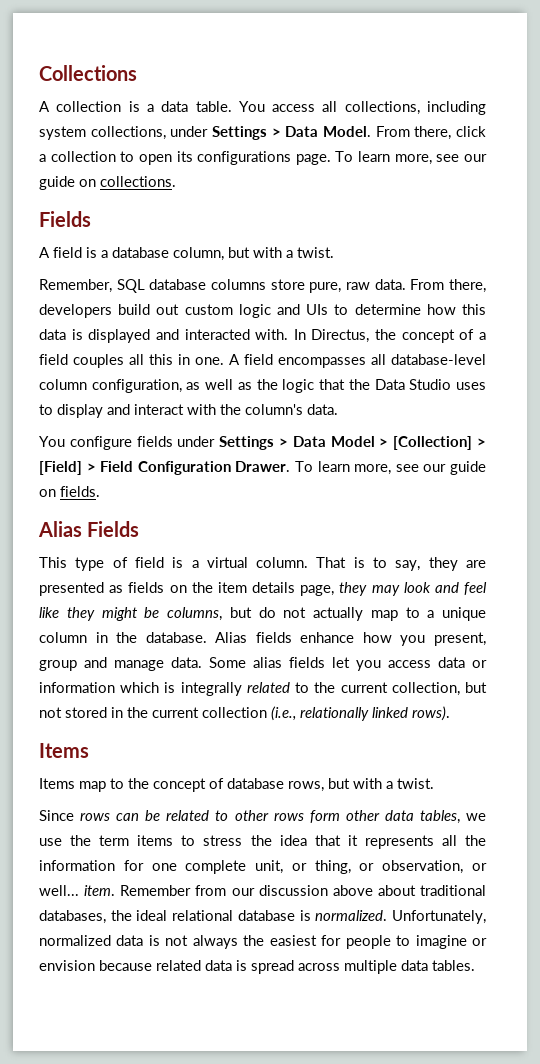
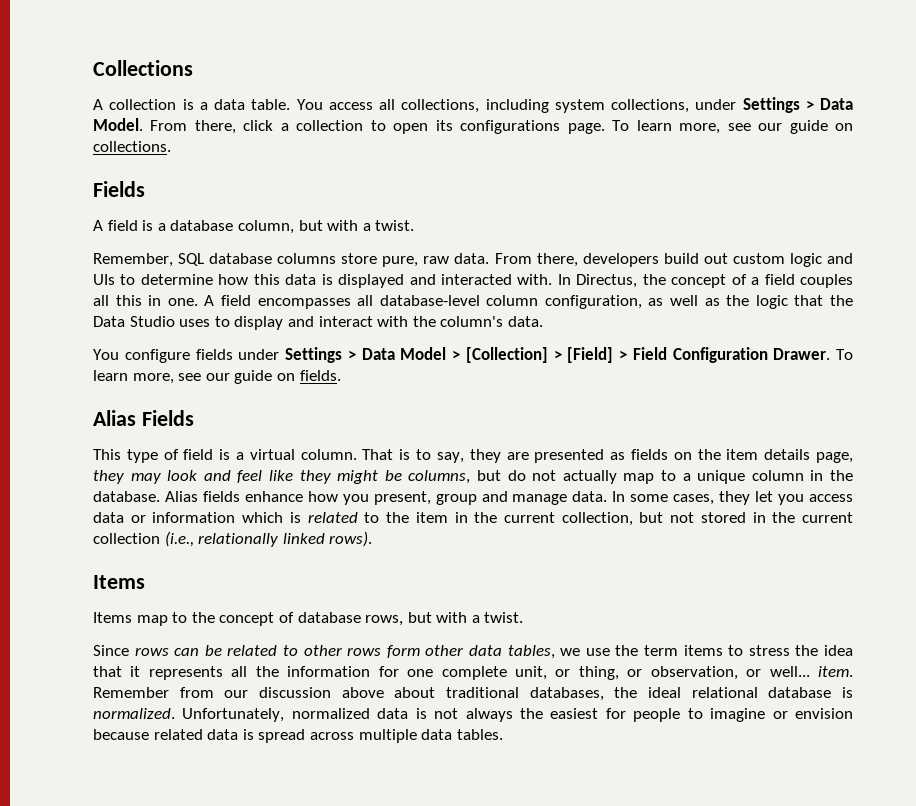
- Some alias fields let you access data or information which is integrally related to the current collection, but not stored in the current collection (i.e., relationally linked rows).
+ In some cases, they let you access data or information which is related to the item in the current collection, but not stored in the current collection (i.e., relationally linked rows).

